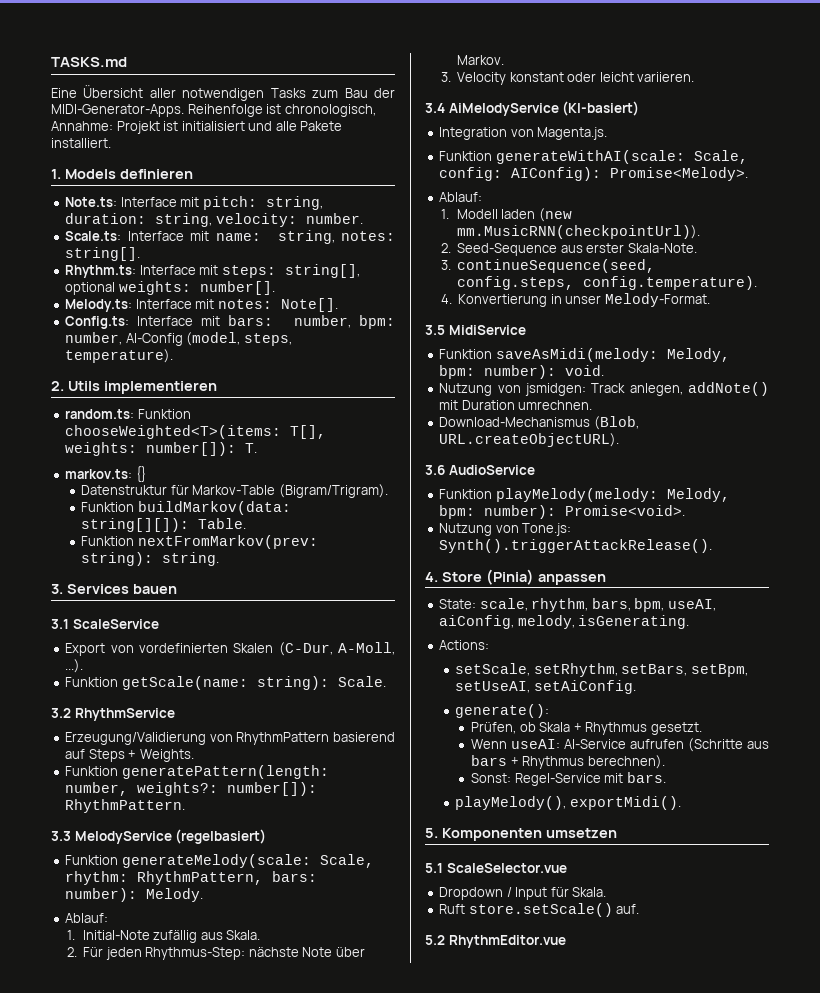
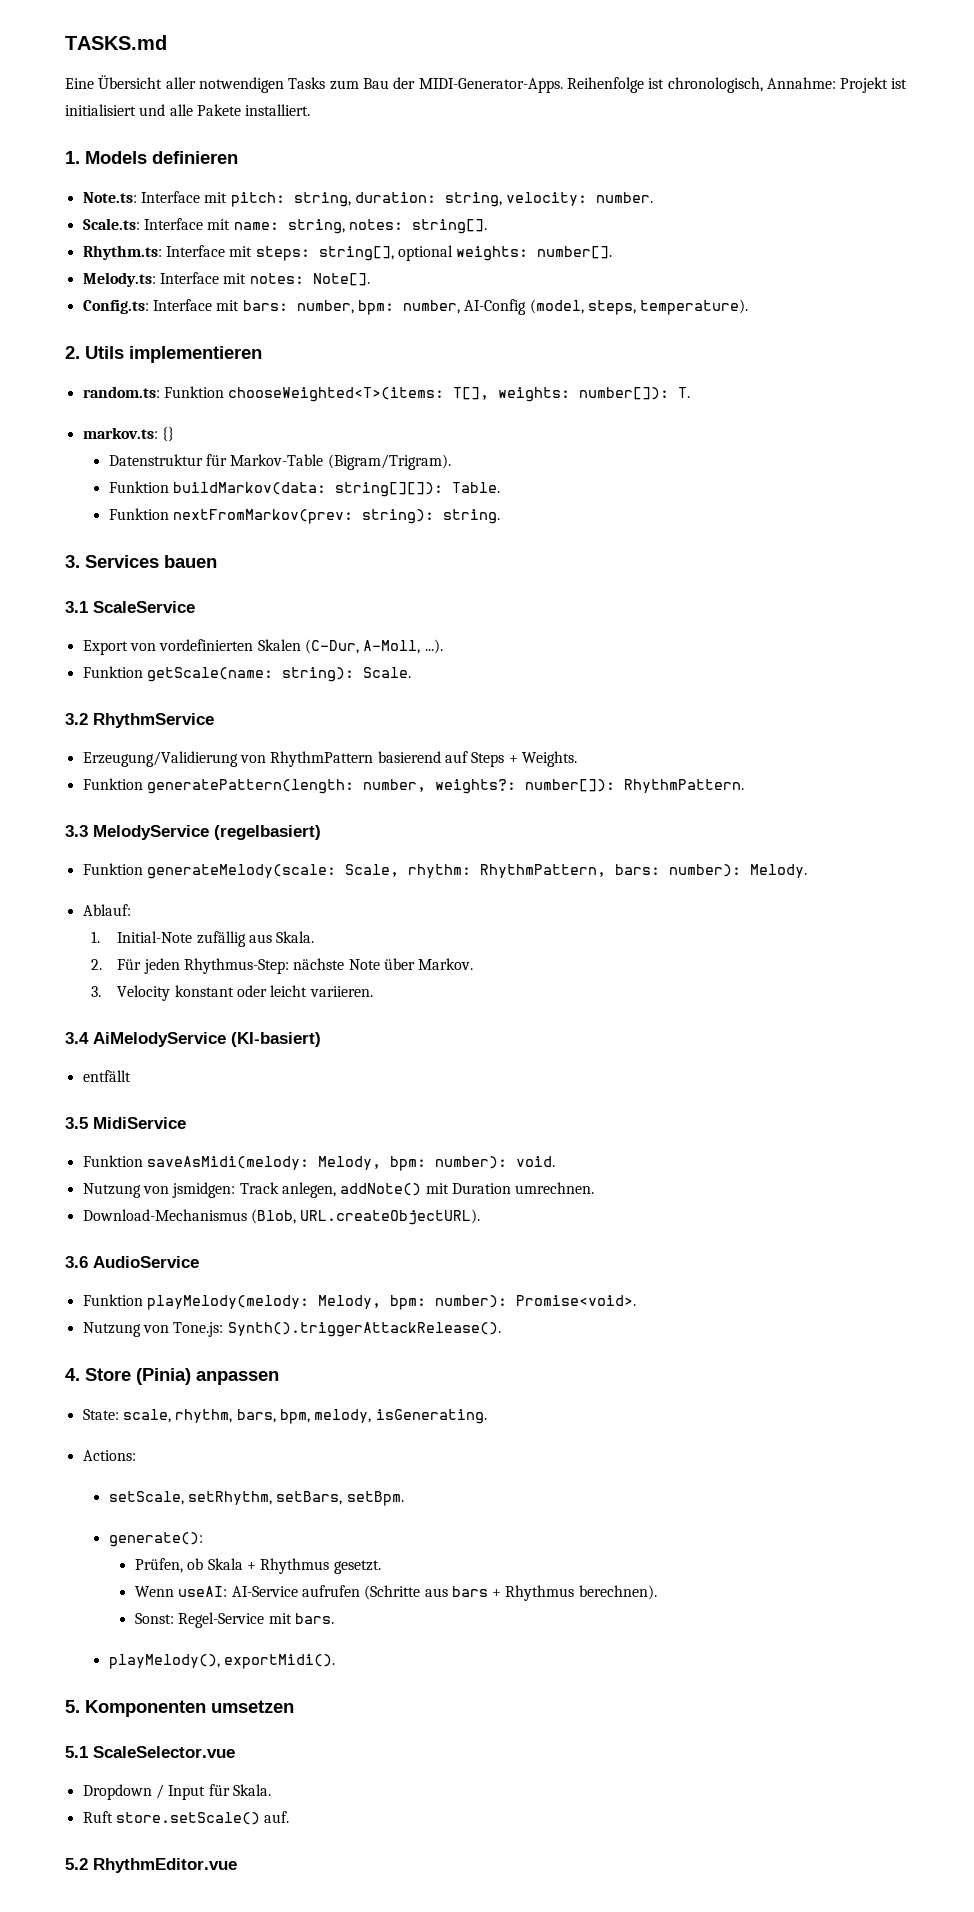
- Integration von Magenta.js.
- Funktion generateWithAI(scale: Scale, config: AIConfig): Promise<Melody>.
- Ablauf:
- 1. Modell laden (new mm.MusicRNN(checkpointUrl)).
- 2. Seed-Sequence aus erster Skala-Note.
- 3. continueSequence(seed, config.steps, config.temperature).
- 4. Konvertierung in unser Melody-Format.
+ entfällt
- State: scale, rhythm, bars, bpm, useAI, aiConfig, melody, isGenerating.
+ State: scale, rhythm, bars, bpm, melody, isGenerating.
- setScale, setRhythm, setBars, setBpm, setUseAI, setAiConfig.
+ setScale, setRhythm, setBars, setBpm.

